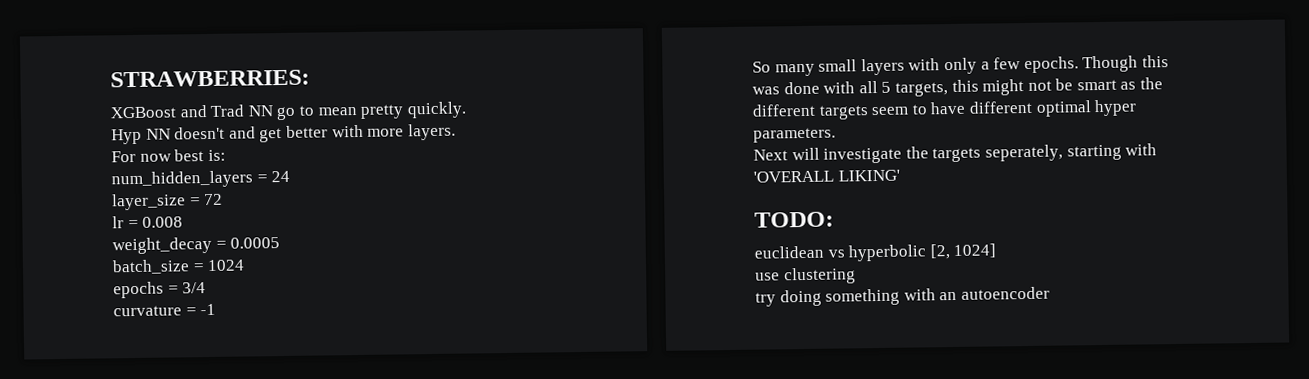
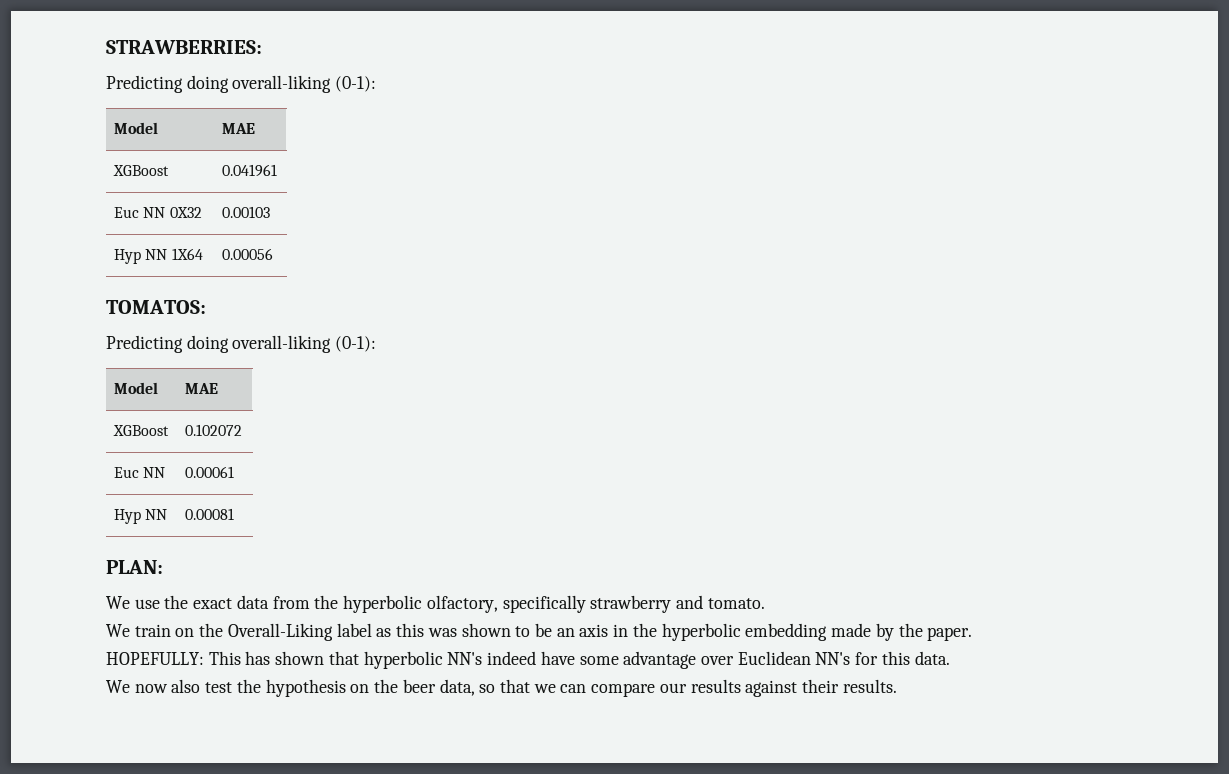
  STRAWBERRIES:
- XGBoost and Trad NN go to mean pretty quickly.
- Hyp NN doesn't and get better with more layers.
- For now best is:
- num_hidden_layers = 24
- layer_size = 72
- lr = 0.008
- weight_decay = 0.0005
- batch_size = 1024
- epochs = 3/4
- curvature = -1
- So many small layers with only a few epochs. Though this was done with all 5 targets, this might not be smart as the different targets seem to have different optimal hyper parameters.
- Next will investigate the targets seperately, starting with 'OVERALL LIKING'
- TODO:
- euclidean vs hyperbolic [2, 1024]
- use clustering
- try doing something with an autoencoder
+ Predicting doing overall-liking (0-1):
+ Model | MAE
+ XGBoost | 0.041961
+ Euc NN 0X32 | 0.00103
+ Hyp NN 1X64 | 0.00056
+ TOMATOS:
+ Predicting doing overall-liking (0-1):
+ Model | MAE
+ XGBoost | 0.102072
+ Euc NN | 0.00061
+ Hyp NN | 0.00081
+ PLAN:
+ We use the exact data from the hyperbolic olfactory, specifically strawberry and tomato.
+ We train on the Overall-Liking label as this was shown to be an axis in the hyperbolic embedding made by the paper.
+ HOPEFULLY: This has shown that hyperbolic NN's indeed have some advantage over Euclidean NN's for this data.
+ We now also test the hypothesis on the beer data, so that we can compare our results against their results.

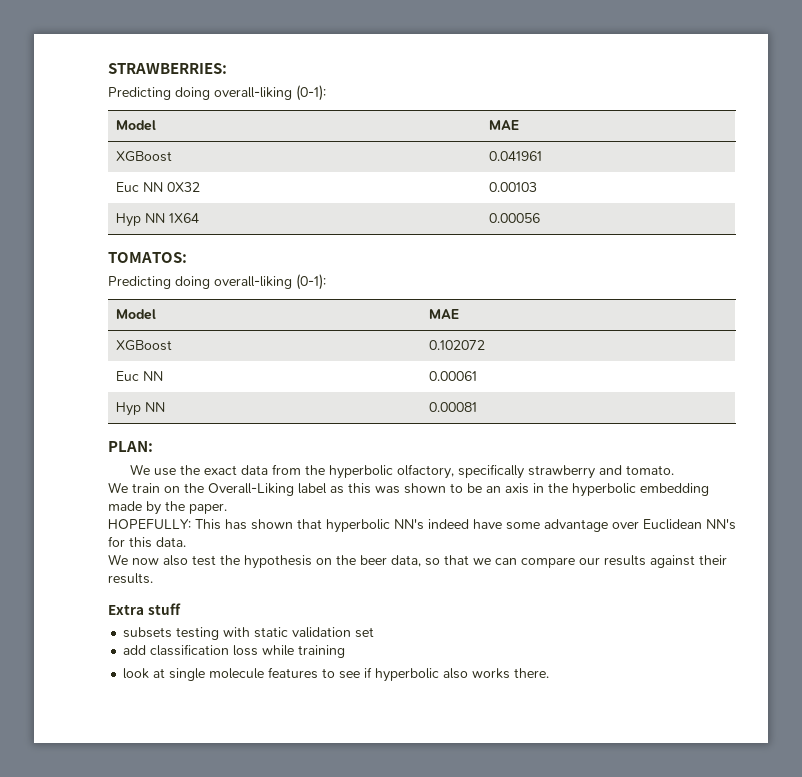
+ Extra stuff
+ subsets testing with static validation set
+ add classification loss while training
+ look at single molecule features to see if hyperbolic also works there.

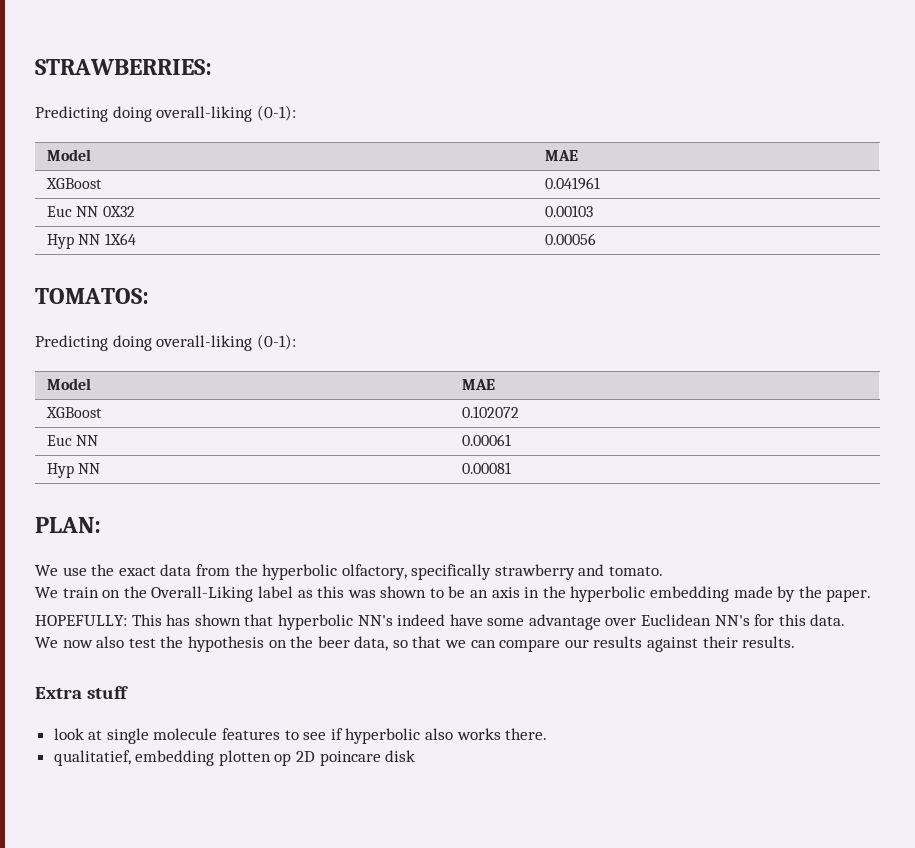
- subsets testing with static validation set
- add classification loss while training
+ qualitatief, embedding plotten op 2D poincare disk

